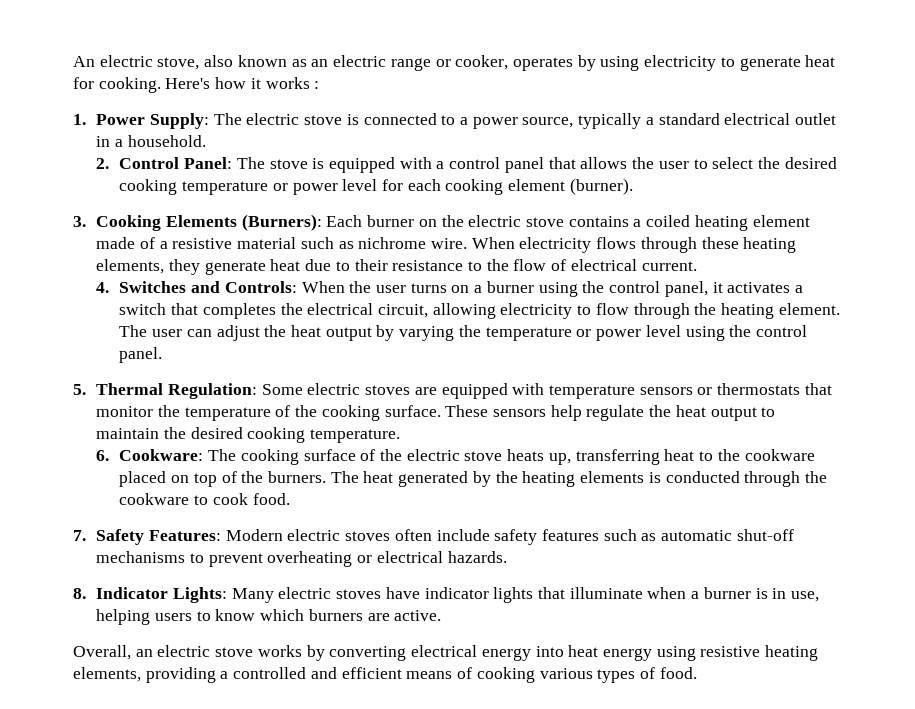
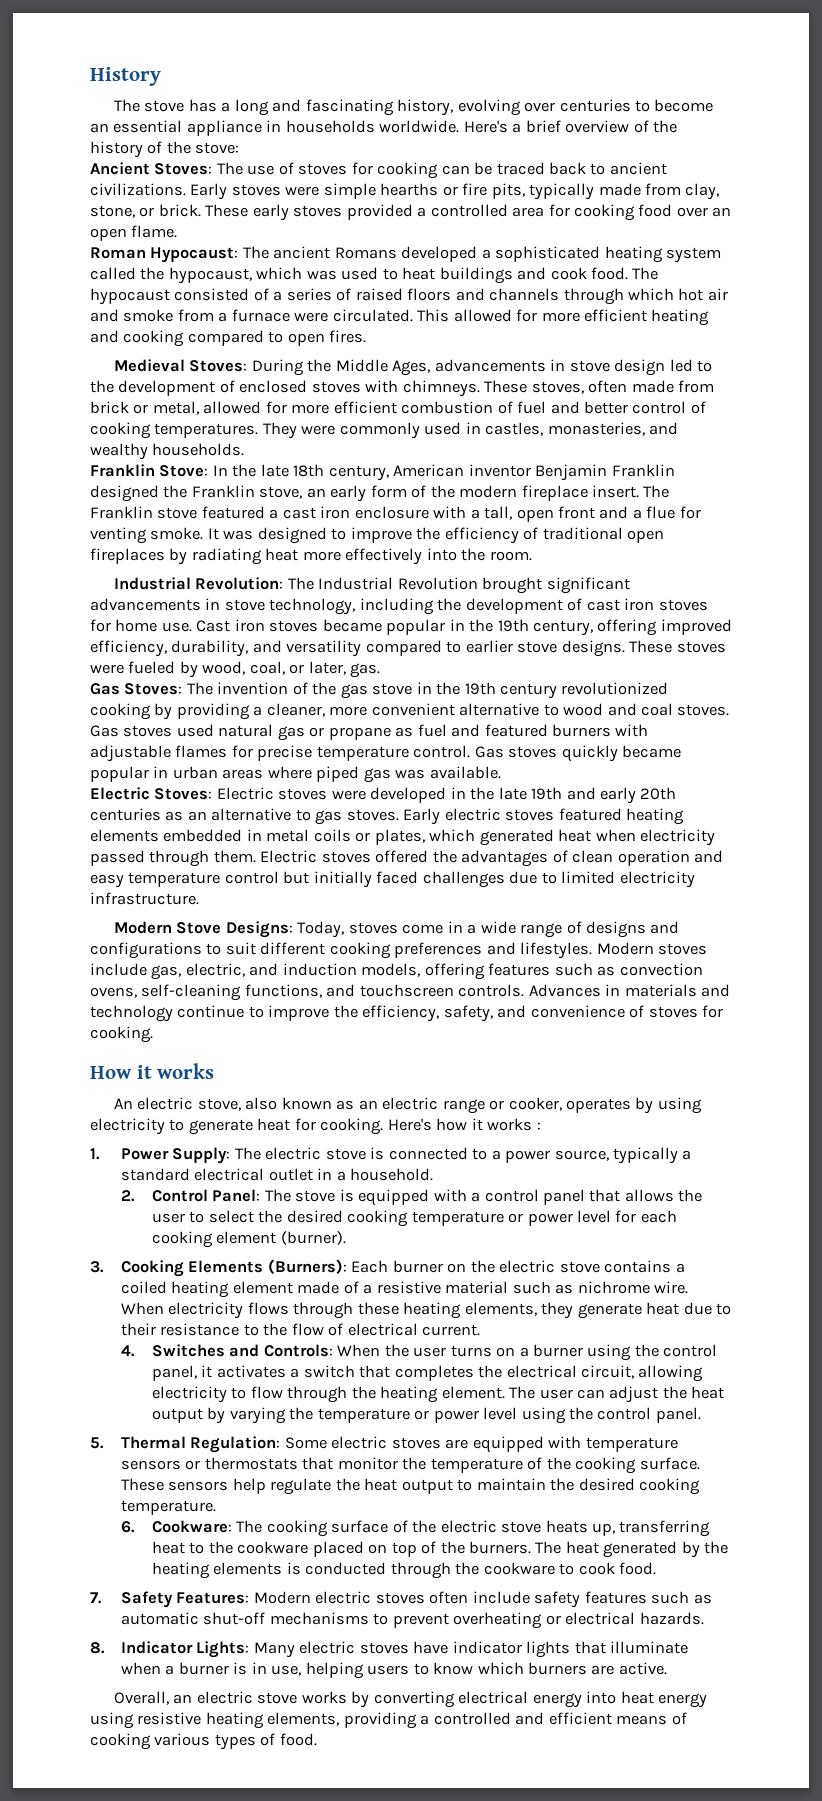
+ History
+ The stove has a long and fascinating history, evolving over centuries to become an essential appliance in households worldwide. Here's a brief overview of the history of the stove:
+ Ancient Stoves: The use of stoves for cooking can be traced back to ancient civilizations. Early stoves were simple hearths or fire pits, typically made from clay, stone, or brick. These early stoves provided a controlled area for cooking food over an open flame.
+ Roman Hypocaust: The ancient Romans developed a sophisticated heating system called the hypocaust, which was used to heat buildings and cook food. The hypocaust consisted of a series of raised floors and channels through which hot air and smoke from a furnace were circulated. This allowed for more efficient heating and cooking compared to open fires.
+ Medieval Stoves: During the Middle Ages, advancements in stove design led to the development of enclosed stoves with chimneys. These stoves, often made from brick or metal, allowed for more efficient combustion of fuel and better control of cooking temperatures. They were commonly used in castles, monasteries, and wealthy households.
+ Franklin Stove: In the late 18th century, American inventor Benjamin Franklin designed the Franklin stove, an early form of the modern fireplace insert. The Franklin stove featured a cast iron enclosure with a tall, open front and a flue for venting smoke. It was designed to improve the efficiency of traditional open fireplaces by radiating heat more effectively into the room.
+ Industrial Revolution: The Industrial Revolution brought significant advancements in stove technology, including the development of cast iron stoves for home use. Cast iron stoves became popular in the 19th century, offering improved efficiency, durability, and versatility compared to earlier stove designs. These stoves were fueled by wood, coal, or later, gas.
+ Gas Stoves: The invention of the gas stove in the 19th century revolutionized cooking by providing a cleaner, more convenient alternative to wood and coal stoves. Gas stoves used natural gas or propane as fuel and featured burners with adjustable flames for precise temperature control. Gas stoves quickly became popular in urban areas where piped gas was available.
+ Electric Stoves: Electric stoves were developed in the late 19th and early 20th centuries as an alternative to gas stoves. Early electric stoves featured heating elements embedded in metal coils or plates, which generated heat when electricity passed through them. Electric stoves offered the advantages of clean operation and easy temperature control but initially faced challenges due to limited electricity infrastructure.
+ Modern Stove Designs: Today, stoves come in a wide range of designs and configurations to suit different cooking preferences and lifestyles. Modern stoves include gas, electric, and induction models, offering features such as convection ovens, self-cleaning functions, and touchscreen controls. Advances in materials and technology continue to improve the efficiency, safety, and convenience of stoves for cooking.
+ How it works

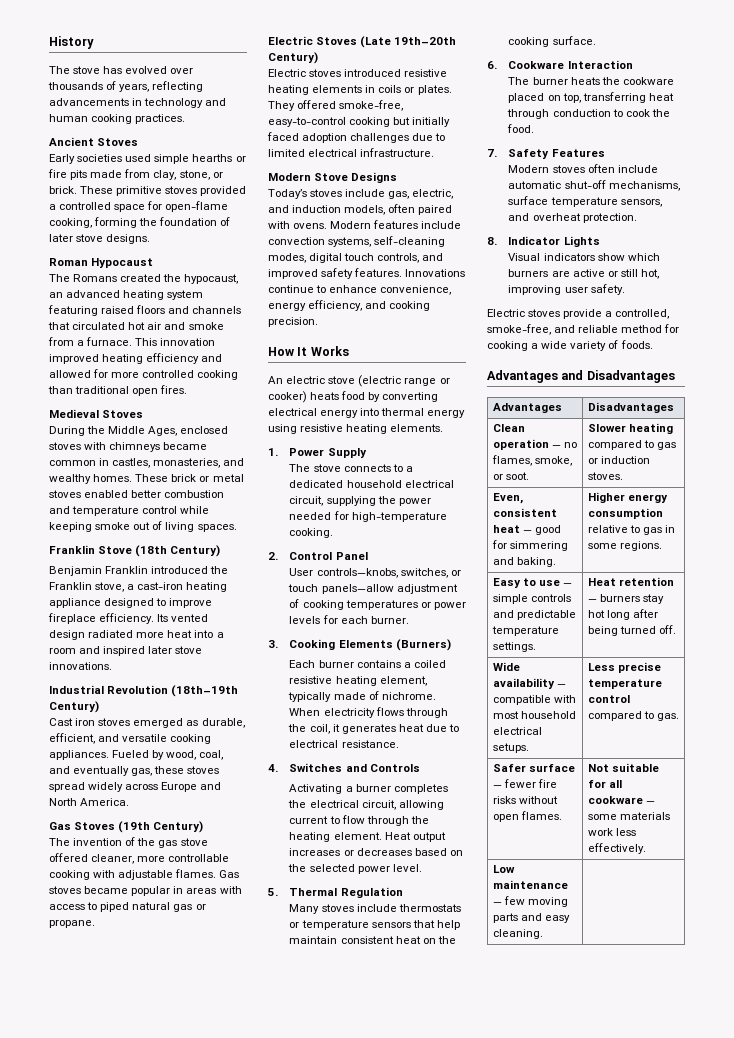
- The stove has a long and fascinating history, evolving over centuries to become an essential appliance in households worldwide. Here's a brief overview of the history of the stove:
- Ancient Stoves: The use of stoves for cooking can be traced back to ancient civilizations. Early stoves were simple hearths or fire pits, typically made from clay, stone, or brick.
+ The stove has evolved over thousands of years, reflecting advancements in technology and human cooking practices.
+ Ancient Stoves
+ Early societies used simple hearths or fire pits made from clay, stone, or brick.
- These early stoves provided a controlled area for cooking food over an open flame.
- Roman Hypocaust: The ancient Romans developed a sophisticated heating system called the hypocaust, which was used to heat buildings and cook food. The hypocaust consisted of a series of raised floors and channels through which hot air and smoke from a furnace were circulated. This allowed for more efficient heating and cooking compared to open fires.
+ These primitive stoves provided a controlled space for open-flame cooking, forming the foundation of later stove designs.
+ Roman Hypocaust
+ The Romans created the hypocaust, an advanced heating system featuring raised floors and channels that circulated hot air and smoke from a furnace. This innovation improved heating efficiency and allowed for more controlled cooking than traditional open fires.
- Medieval Stoves: During the Middle Ages, advancements in stove design led to the development of enclosed stoves with chimneys. These stoves, often made from brick or metal, allowed for more efficient combustion of fuel and better control of cooking temperatures. They were commonly used in castles, monasteries, and wealthy households.
- Franklin Stove: In the late 18th century, American inventor Benjamin Franklin designed the Franklin stove, an early form of the modern fireplace insert. The Franklin stove featured a cast iron enclosure with a tall, open front and a flue for venting smoke. It was designed to improve the efficiency of traditional open fireplaces by radiating heat more effectively into the room.
- Industrial Revolution: The Industrial Revolution brought significant advancements in stove technology, including the development of cast iron stoves for home use. Cast iron stoves became popular in the 19th century, offering improved efficiency, durability, and versatility compared to earlier stove designs. These stoves were fueled by wood, coal, or later, gas.
- Gas Stoves: The invention of the gas stove in the 19th century revolutionized cooking by providing a cleaner, more convenient alternative to wood and coal stoves. Gas stoves used natural gas or propane as fuel and featured burners with adjustable flames for precise temperature control. Gas stoves quickly became popular in urban areas where piped gas was available.
- Electric Stoves: Electric stoves were developed in the late 19th and early 20th centuries as an alternative to gas stoves. Early electric stoves featured heating elements embedded in metal coils or plates, which generated heat when electricity passed through them. Electric stoves offered the advantages of clean operation and easy temperature control but initially faced challenges due to limited electricity infrastructure.
+ Medieval Stoves
+ During the Middle Ages, enclosed stoves with chimneys became common in castles, monasteries, and wealthy homes. These brick or metal stoves enabled better combustion and temperature control while keeping smoke out of living spaces.
+ Franklin Stove (18th Century)
+ Benjamin Franklin introduced the Franklin stove, a cast-iron heating appliance designed to improve fireplace efficiency. Its vented design radiated more heat into a room and inspired later stove innovations.
+ Industrial Revolution (18th–19th Century)
+ Cast iron stoves emerged as durable, efficient, and versatile cooking appliances. Fueled by wood, coal, and eventually gas, these stoves spread widely across Europe and North America.
+ Gas Stoves (19th Century)
+ The invention of the gas stove offered cleaner, more controllable cooking with adjustable flames. Gas stoves became popular in areas with access to piped natural gas or propane.
+ Electric Stoves (Late 19th–20th Century)
+ Electric stoves introduced resistive heating elements in coils or plates. They offered smoke-free, easy-to-control cooking but initially faced adoption challenges due to limited electrical infrastructure.
- Modern Stove Designs: Today, stoves come in a wide range of designs and configurations to suit different cooking preferences and lifestyles. Modern stoves include gas, electric, and induction models, offering features such as convection ovens, self-cleaning functions, and touchscreen controls. Advances in materials and technology continue to improve the efficiency, safety, and convenience of stoves for cooking.
+ Modern Stove Designs
+ Today’s stoves include gas, electric, and induction models, often paired with ovens. Modern features include convection systems, self-cleaning modes, digital touch controls, and improved safety features. Innovations continue to enhance convenience, energy efficiency, and cooking precision.
- How it works
+ How It Works
- An electric stove, also known as an electric range or cooker, operates by using electricity to generate heat for cooking. Here's how it works :
- 1. Power Supply: The electric stove is connected to a power source, typically a standard electrical outlet in a household.
- 2. Control Panel: The stove is equipped with a control panel that allows the user to select the desired cooking temperature or power level for each cooking element (burner).
+ An electric stove (electric range or cooker) heats food by converting electrical energy into thermal energy using resistive heating elements.
+ 1. Power Supply
+ The stove connects to a dedicated household electrical circuit, supplying the power needed for high-temperature cooking.
+ 2. Control Panel
+ User controls—knobs, switches, or touch panels—allow adjustment of cooking temperatures or power levels for each burner.
- 3. Cooking Elements (Burners): Each burner on the electric stove contains a coiled heating element made of a resistive material such as nichrome wire. When electricity flows through these heating elements, they generate heat due to their resistance to the flow of electrical current.
- 4. Switches and Controls: When the user turns on a burner using the control panel, it activates a switch that completes the electrical circuit, allowing electricity to flow through the heating element.
+ 3. Cooking Elements (Burners)
+ Each burner contains a coiled resistive heating element, typically made of nichrome. When electricity flows through the coil, it generates heat due to electrical resistance.
+ 4. Switches and Controls
+ Activating a burner completes the electrical circuit, allowing current to flow through the heating element.
- The user can adjust the heat output by varying the temperature or power level using the control panel.
- 5. Thermal Regulation: Some electric stoves are equipped with temperature sensors or thermostats that monitor the temperature of the cooking surface. These sensors help regulate the heat output to maintain the desired cooking temperature.
- 6. Cookware: The cooking surface of the electric stove heats up, transferring heat to the cookware placed on top of the burners. The heat generated by the heating elements is conducted through the cookware to cook food.
+ Heat output increases or decreases based on the selected power level.
+ 5. Thermal Regulation
+ Many stoves include thermostats or temperature sensors that help maintain consistent heat on the cooking surface.
+ 6. Cookware Interaction
+ The burner heats the cookware placed on top, transferring heat through conduction to cook the food.
- 7. Safety Features: Modern electric stoves often include safety features such as automatic shut-off mechanisms to prevent overheating or electrical hazards.
- 8. Indicator Lights: Many electric stoves have indicator lights that illuminate when a burner is in use, helping users to know which burners are active.
- Overall, an electric stove works by converting electrical energy into heat energy using resistive heating elements, providing a controlled and efficient means of cooking various types of food.
+ 7. Safety Features
+ Modern stoves often include automatic shut-off mechanisms, surface temperature sensors, and overheat protection.
+ 8. Indicator Lights
+ Visual indicators show which burners are active or still hot, improving user safety.
+ Electric stoves provide a controlled, smoke-free, and reliable method for cooking a wide variety of foods.
+ Advantages and Disadvantages
+ Advantages | Disadvantages
+ Clean operation — no flames, smoke, or soot. | Slower heating compared to gas or induction stoves.
+ Even, consistent heat — good for simmering and baking. | Higher energy consumption relative to gas in some regions.
+ Easy to use — simple controls and predictable temperature settings. | Heat retention — burners stay hot long after being turned off.
+ Wide availability — compatible with most household electrical setups. | Less precise temperature control compared to gas.
+ Safer surface — fewer fire risks without open flames. | Not suitable for all cookware — some materials work less effectively.
+ Low maintenance — few moving parts and easy cleaning. |

